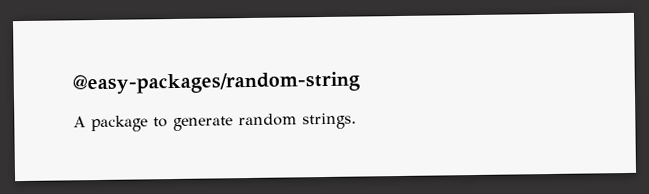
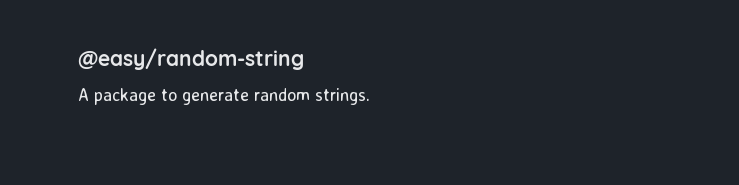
- @easy-packages/random-string
+ @easy/random-string

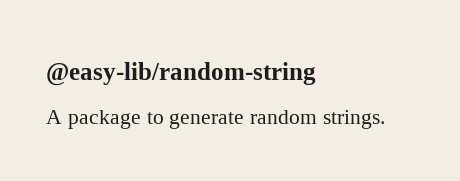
- @easy/random-string
+ @easy-lib/random-string

